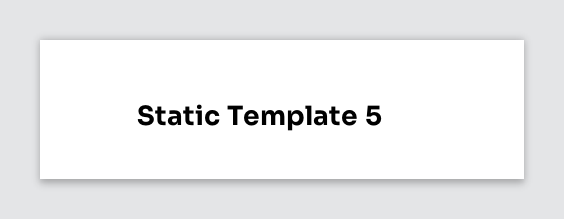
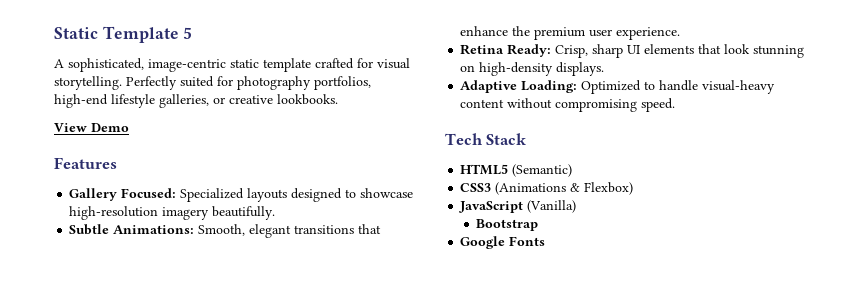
+ A sophisticated, image-centric static template crafted for visual storytelling. Perfectly suited for photography portfolios, high-end lifestyle galleries, or creative lookbooks.
+ View Demo
+ Features
+ Gallery Focused: Specialized layouts designed to showcase high-resolution imagery beautifully.
+ Subtle Animations: Smooth, elegant transitions that enhance the premium user experience.
+ Retina Ready: Crisp, sharp UI elements that look stunning on high-density displays.
+ Adaptive Loading: Optimized to handle visual-heavy content without compromising speed.
+ Tech Stack
+ HTML5 (Semantic)
+ CSS3 (Animations & Flexbox)
+ JavaScript (Vanilla)
+ Bootstrap
+ Google Fonts

